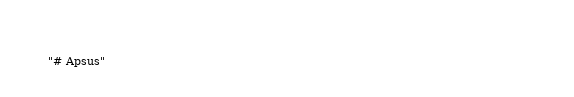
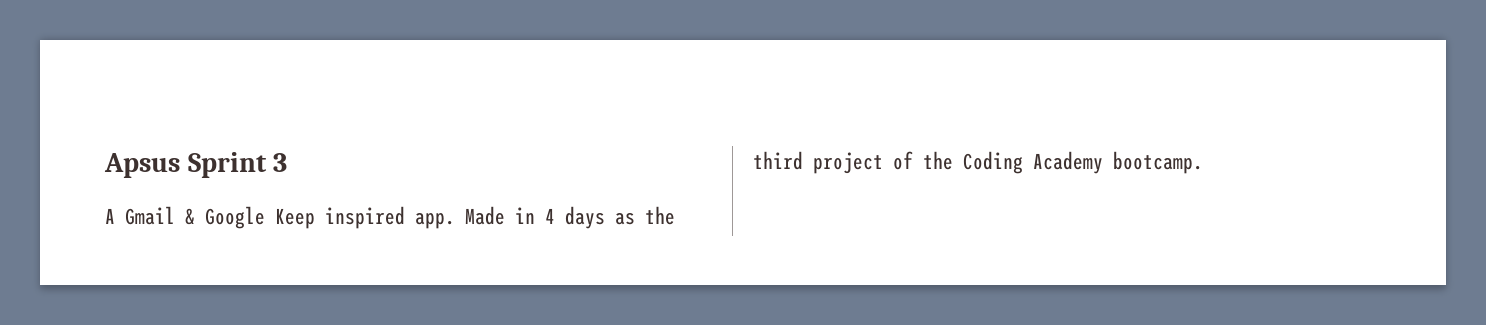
- "# Apsus"
+ Apsus Sprint 3
+ A Gmail & Google Keep inspired app. Made in 4 days as the third project of the Coding Academy bootcamp.

